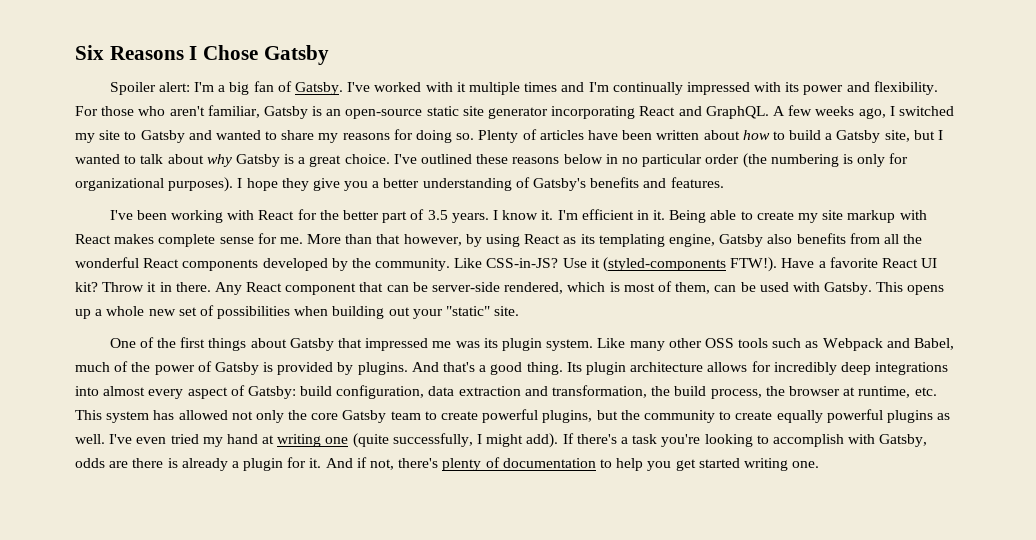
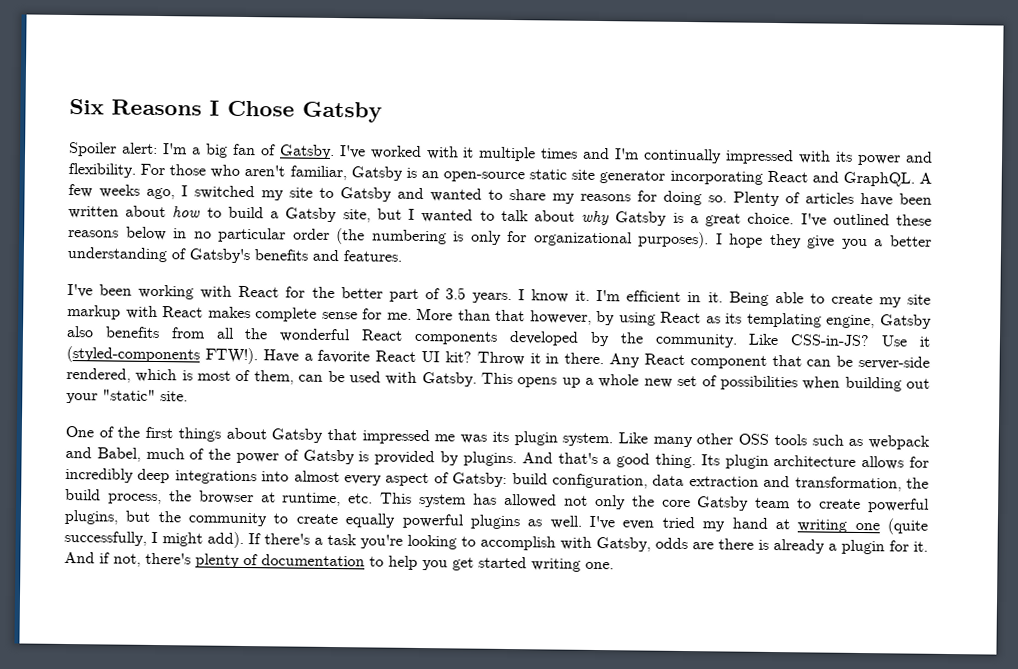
- Like many other OSS tools such as Webpack and Babel, much of the power of Gatsby is provided by plugins.
+ Like many other OSS tools such as webpack and Babel, much of the power of Gatsby is provided by plugins.

